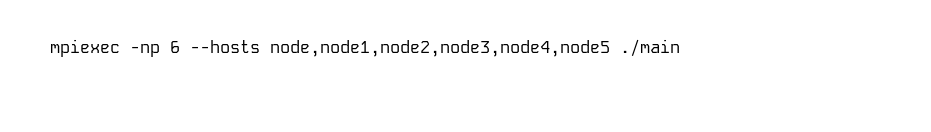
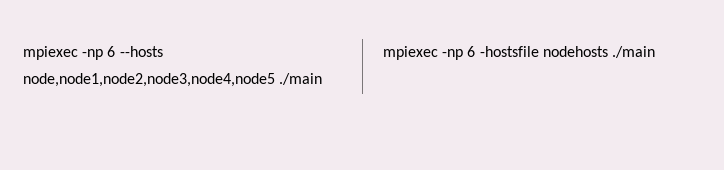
- mpiexec -np 6 --hosts node,node1,node2,node3,node4,node5 ./main
+ mpiexec -np 6 --hosts node,node1,node2,node3,node4,node5 ./main mpiexec -np 6 -hostsfile nodehosts ./main

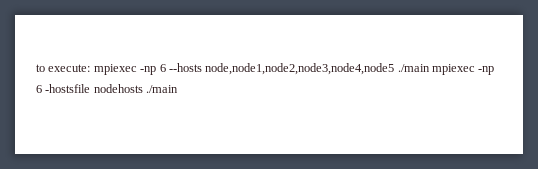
- mpiexec -np 6 --hosts node,node1,node2,node3,node4,node5 ./main mpiexec -np 6 -hostsfile nodehosts ./main
+ to execute: mpiexec -np 6 --hosts node,node1,node2,node3,node4,node5 ./main mpiexec -np 6 -hostsfile nodehosts ./main

